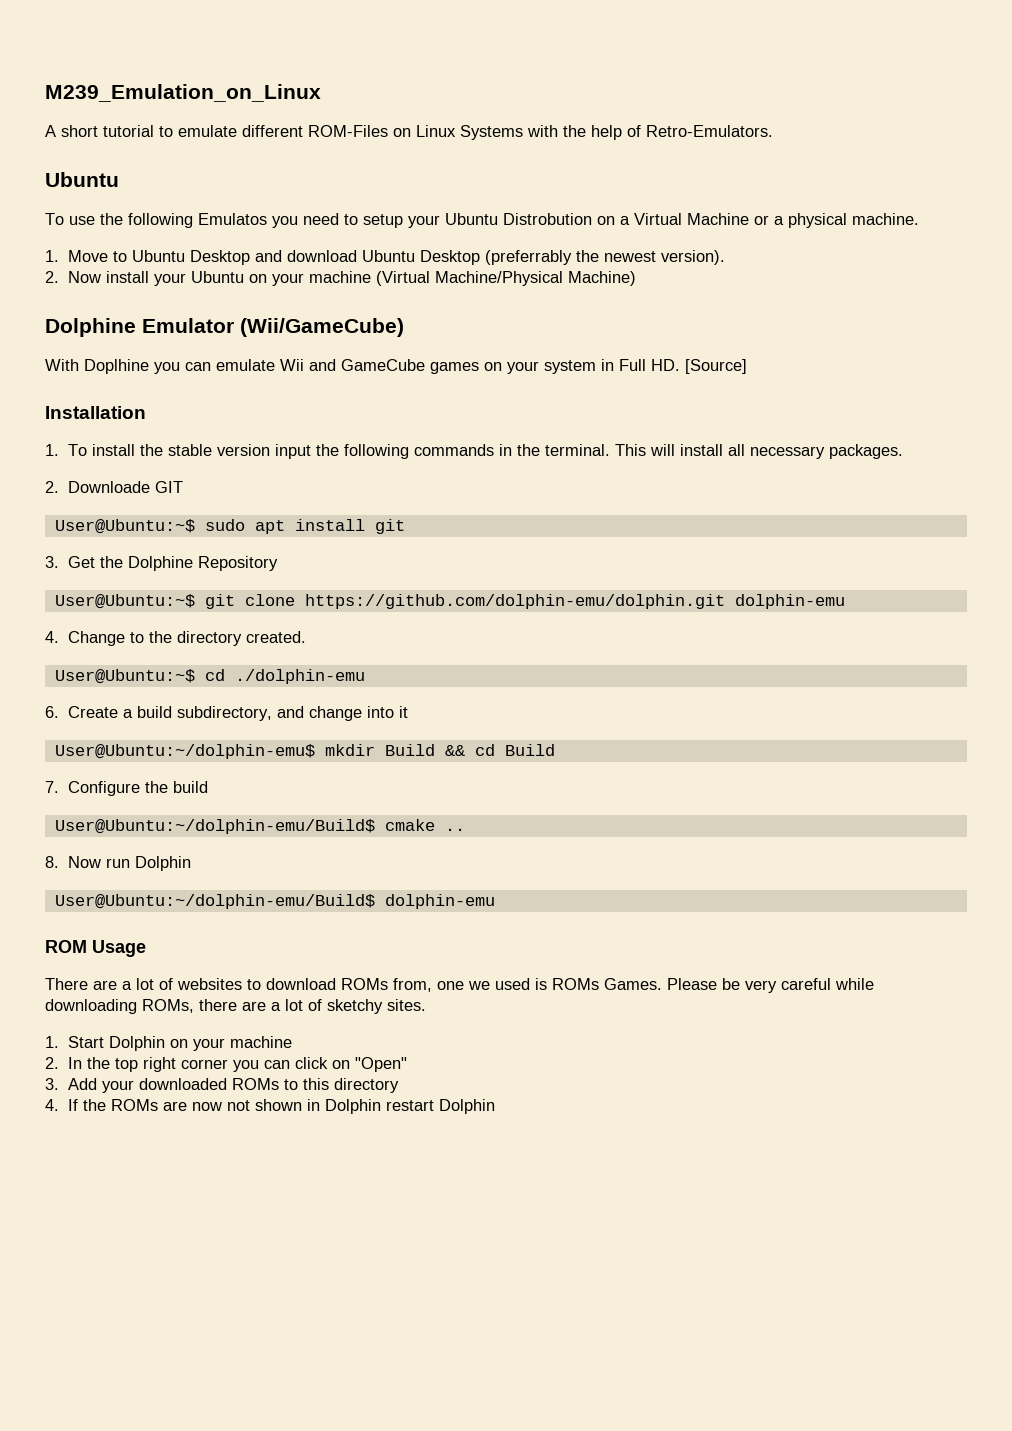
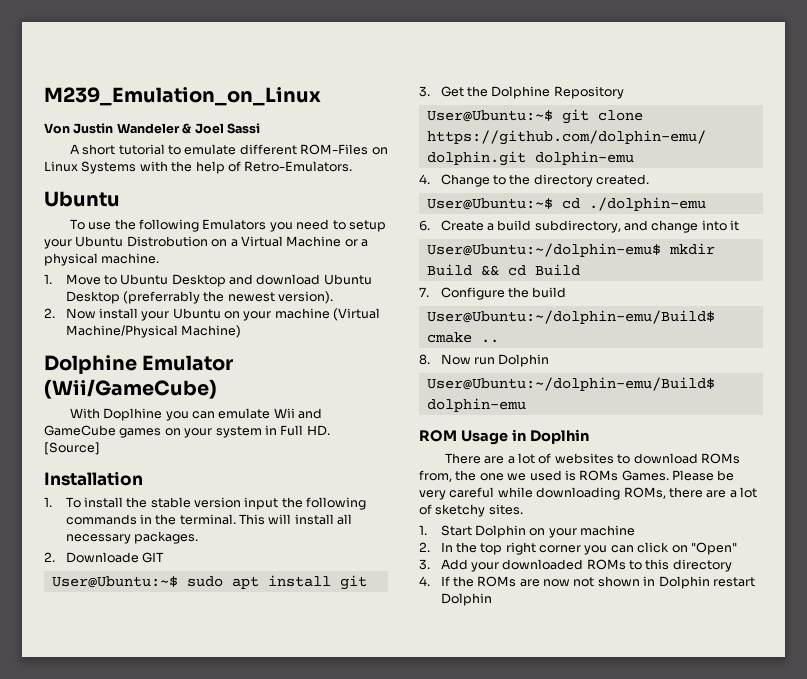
+ Von Justin Wandeler & Joel Sassi
- To use the following Emulatos you need to setup your Ubuntu Distrobution on a Virtual Machine or a physical machine.
+ To use the following Emulators you need to setup your Ubuntu Distrobution on a Virtual Machine or a physical machine.
- ROM Usage
+ ROM Usage in Doplhin
- There are a lot of websites to download ROMs from, one we used is ROMs Games.
+ There are a lot of websites to download ROMs from, the one we used is ROMs Games.

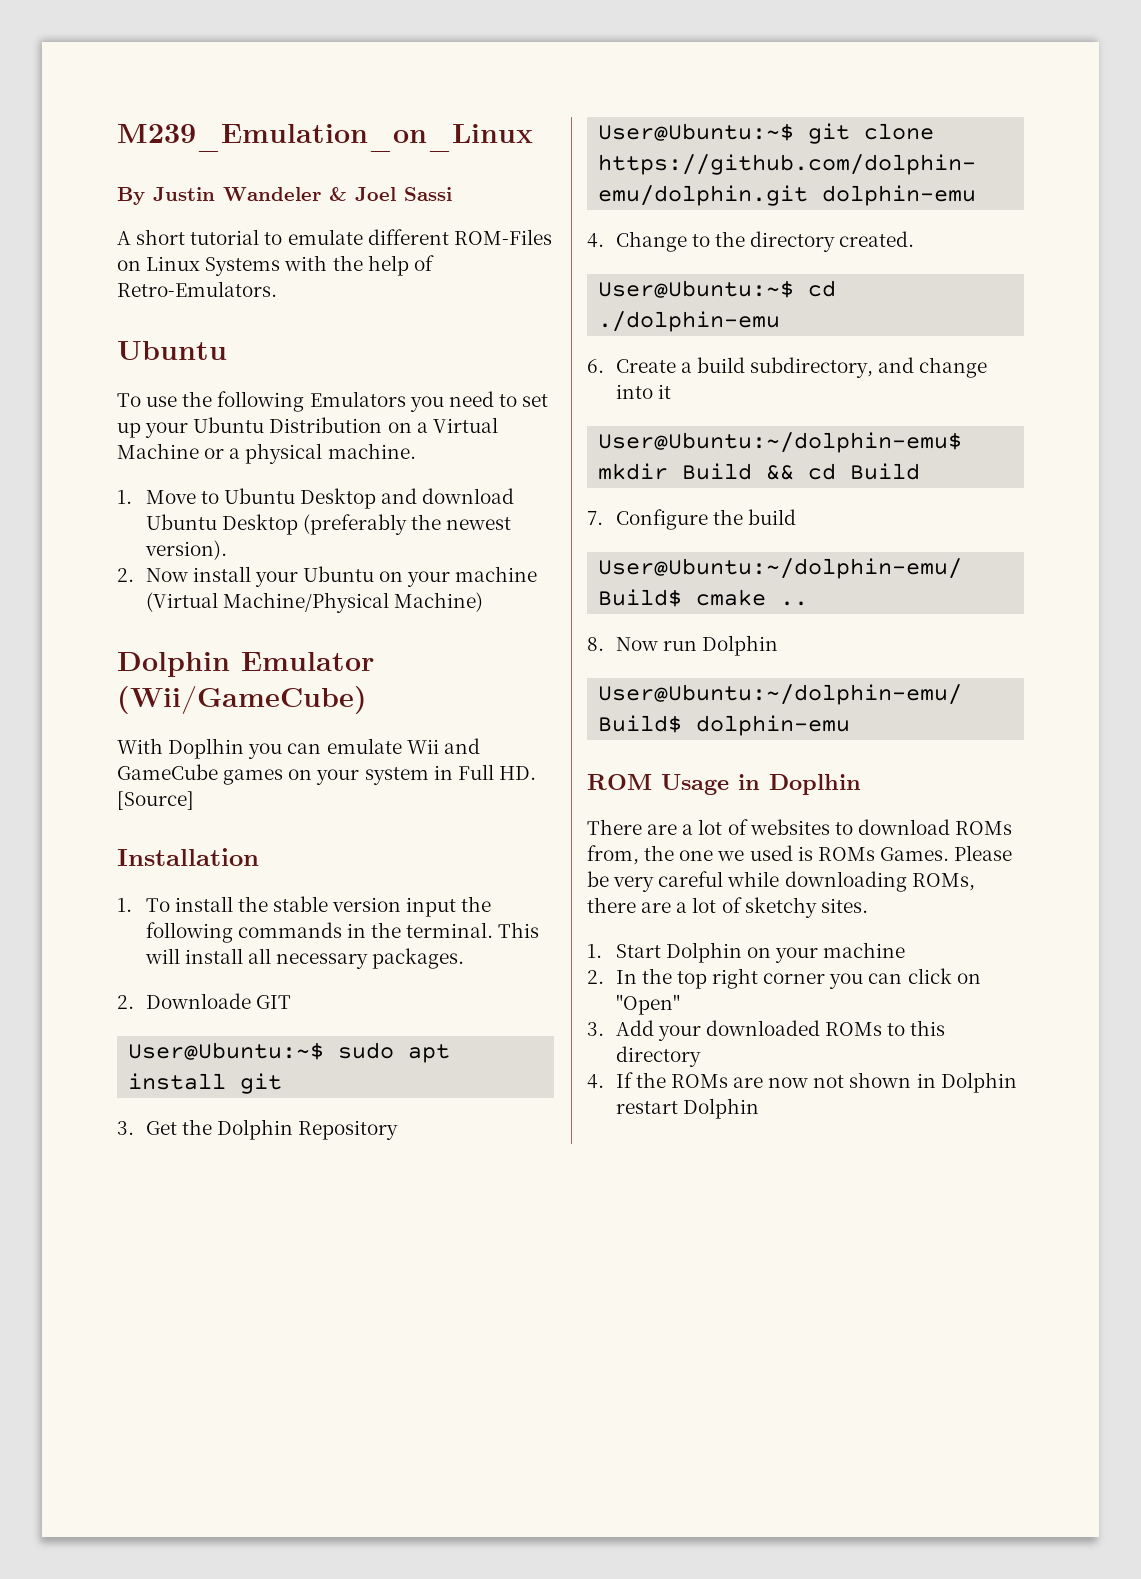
- Von Justin Wandeler & Joel Sassi
+ By Justin Wandeler & Joel Sassi
- To use the following Emulators you need to setup your Ubuntu Distrobution on a Virtual Machine or a physical machine.
+ To use the following Emulators you need to set up your Ubuntu Distribution on a Virtual Machine or a physical machine.
- 1. Move to Ubuntu Desktop and download Ubuntu Desktop (preferrably the newest version).
+ 1. Move to Ubuntu Desktop and download Ubuntu Desktop (preferably the newest version).
- Dolphine Emulator (Wii/GameCube)
+ Dolphin Emulator (Wii/GameCube)
- With Doplhine you can emulate Wii and GameCube games on your system in Full HD. [Source]
+ With Doplhin you can emulate Wii and GameCube games on your system in Full HD. [Source]
- 3. Get the Dolphine Repository
+ 3. Get the Dolphin Repository

